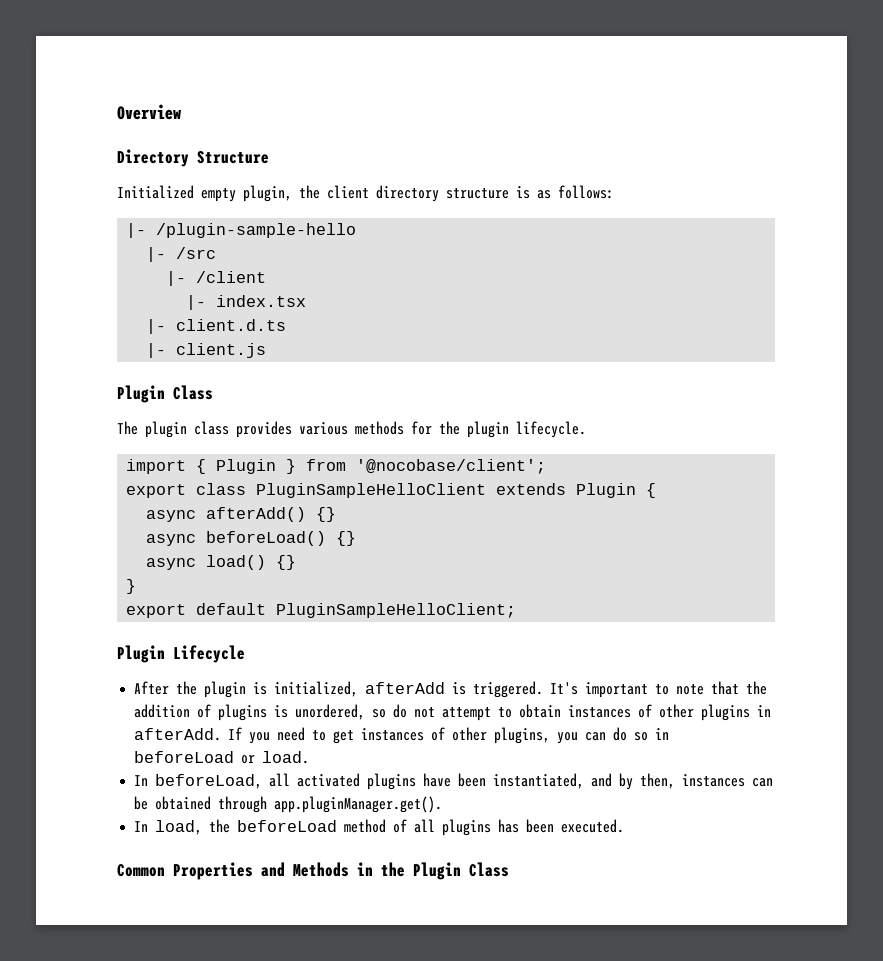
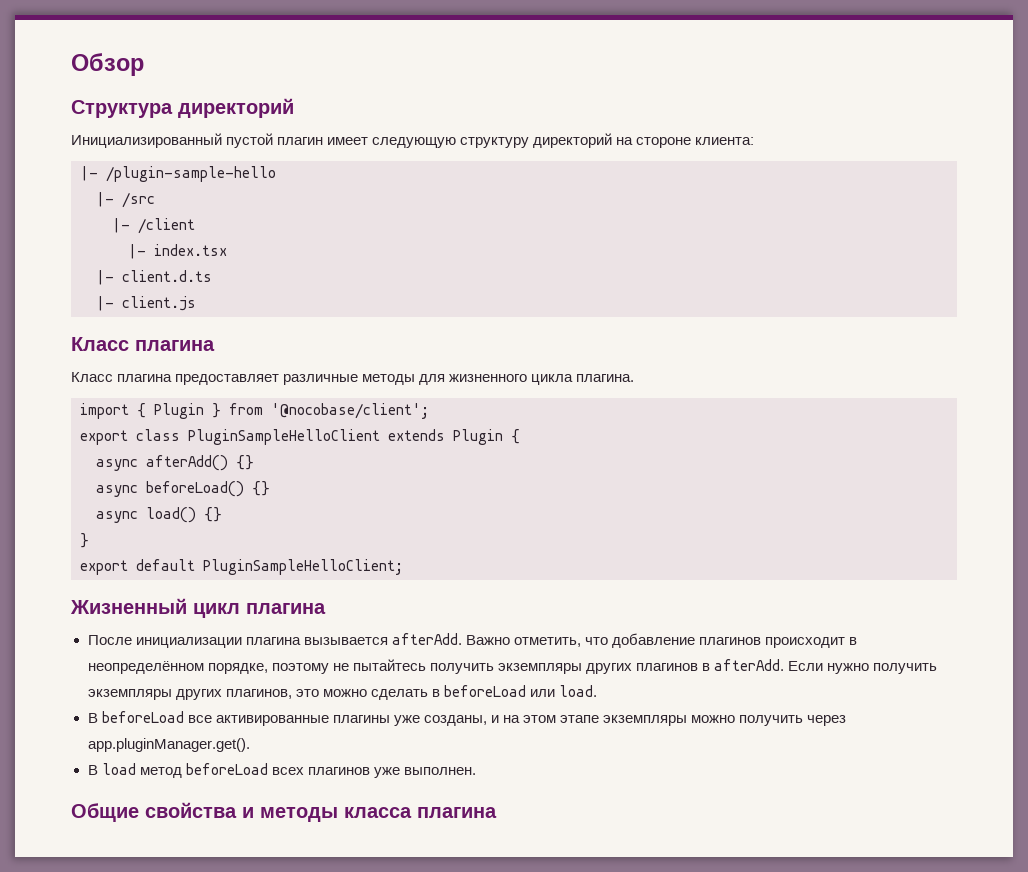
- Overview
- Directory Structure
- Initialized empty plugin, the client directory structure is as follows:
+ Обзор
+ Структура директорий
+ Инициализированный пустой плагин имеет следующую структуру директорий на стороне клиента:
  |- client.js
- Plugin Class
- The plugin class provides various methods for the plugin lifecycle.
+ Класс плагина
+ Класс плагина предоставляет различные методы для жизненного цикла плагина.
- Plugin Lifecycle
- After the plugin is initialized, afterAdd is triggered. It's important to note that the addition of plugins is unordered, so do not attempt to obtain instances of other plugins in afterAdd. If you need to get instances of other plugins, you can do so in beforeLoad or load.
- In beforeLoad, all activated plugins have been instantiated, and by then, instances can be obtained through app.pluginManager.get().
- In load, the beforeLoad method of all plugins has been executed.
- Common Properties and Methods in the Plugin Class
+ Жизненный цикл плагина
+ После инициализации плагина вызывается afterAdd. Важно отметить, что добавление плагинов происходит в неопределённом порядке, поэтому не пытайтесь получить экземпляры других плагинов в afterAdd. Если нужно получить экземпляры других плагинов, это можно сделать в beforeLoad или load.
+ В beforeLoad все активированные плагины уже созданы, и на этом этапе экземпляры можно получить через app.pluginManager.get().
+ В load метод beforeLoad всех плагинов уже выполнен.
+ Общие свойства и методы класса плагина

